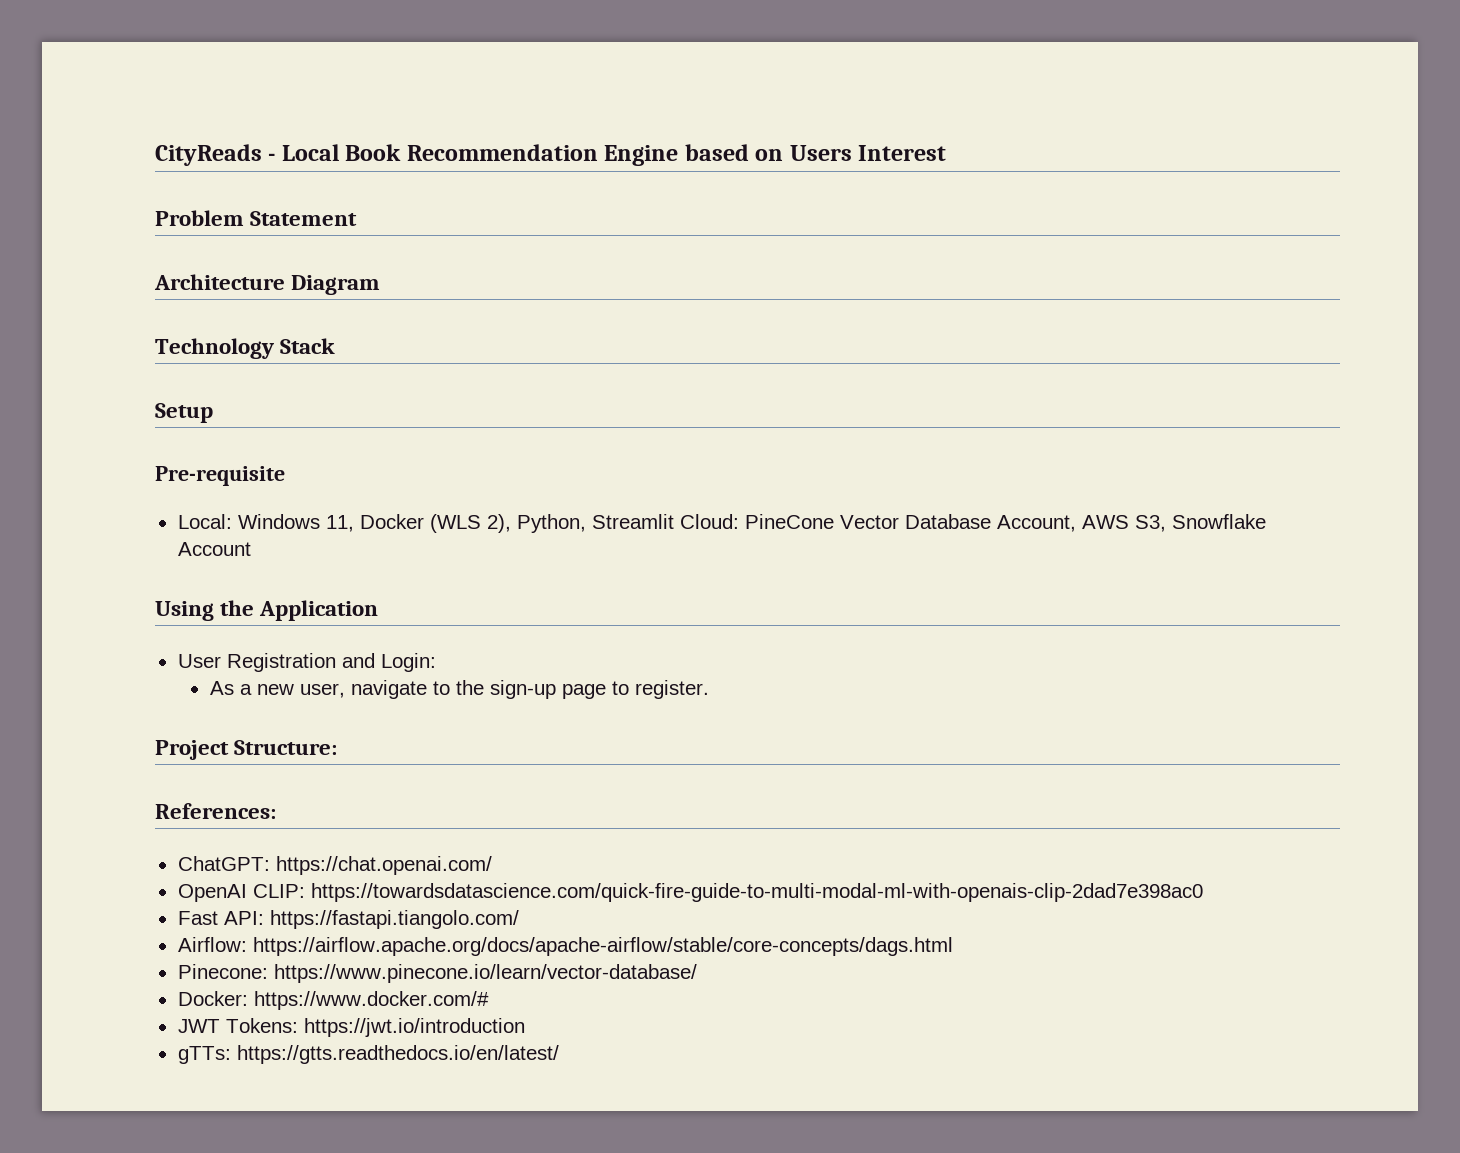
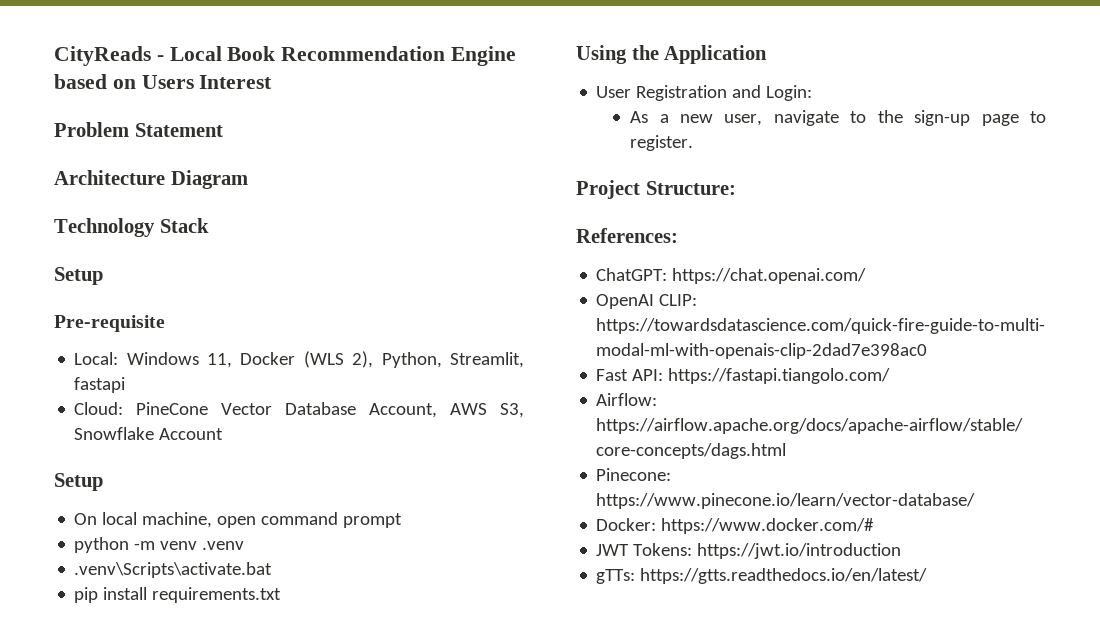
- Local: Windows 11, Docker (WLS 2), Python, Streamlit Cloud: PineCone Vector Database Account, AWS S3, Snowflake Account
+ Local: Windows 11, Docker (WLS 2), Python, Streamlit, fastapi
+ Cloud: PineCone Vector Database Account, AWS S3, Snowflake Account
+ Setup
+ On local machine, open command prompt
+ python -m venv .venv
+ .venv\Scripts\activate.bat
+ pip install requirements.txt

